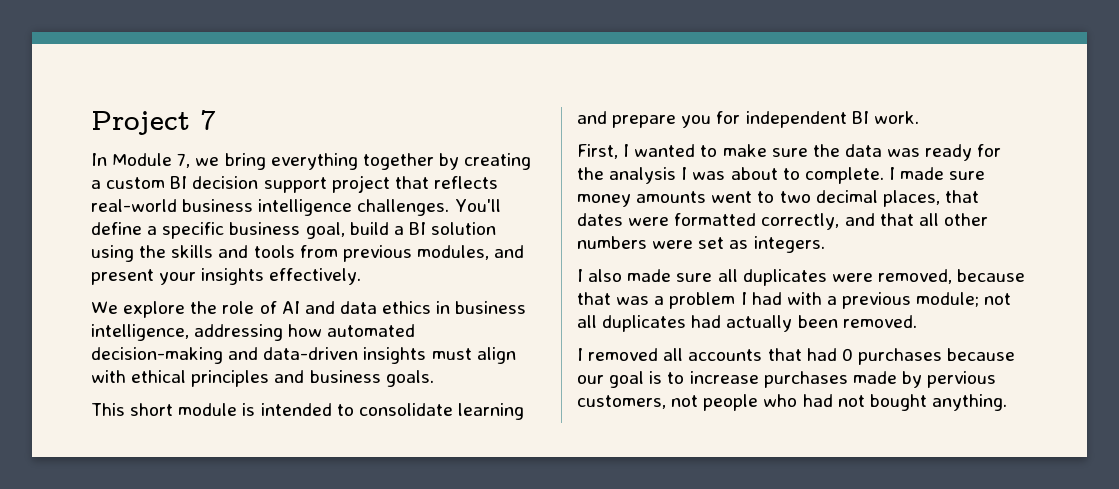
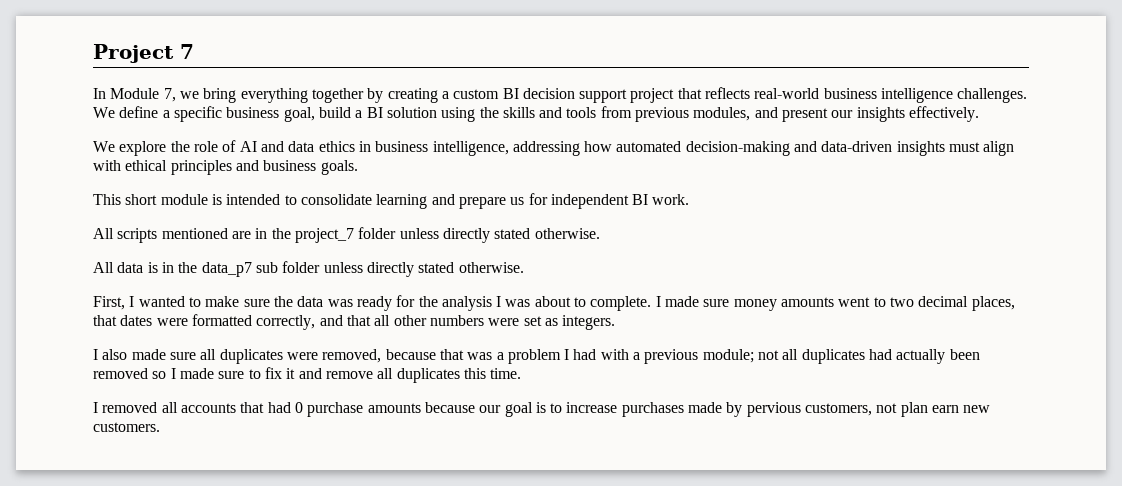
- You'll define a specific business goal, build a BI solution using the skills and tools from previous modules, and present your insights effectively.
+ We define a specific business goal, build a BI solution using the skills and tools from previous modules, and present our insights effectively.
- This short module is intended to consolidate learning and prepare you for independent BI work.
+ This short module is intended to consolidate learning and prepare us for independent BI work.
+ All scripts mentioned are in the project_7 folder unless directly stated otherwise.
+ All data is in the data_p7 sub folder unless directly stated otherwise.
- I also made sure all duplicates were removed, because that was a problem I had with a previous module; not all duplicates had actually been removed.
+ I also made sure all duplicates were removed, because that was a problem I had with a previous module; not all duplicates had actually been removed so I made sure to fix it and remove all duplicates this time.
- I removed all accounts that had 0 purchases because our goal is to increase purchases made by pervious customers, not people who had not bought anything.
+ I removed all accounts that had 0 purchase amounts because our goal is to increase purchases made by pervious customers, not plan earn new customers.

